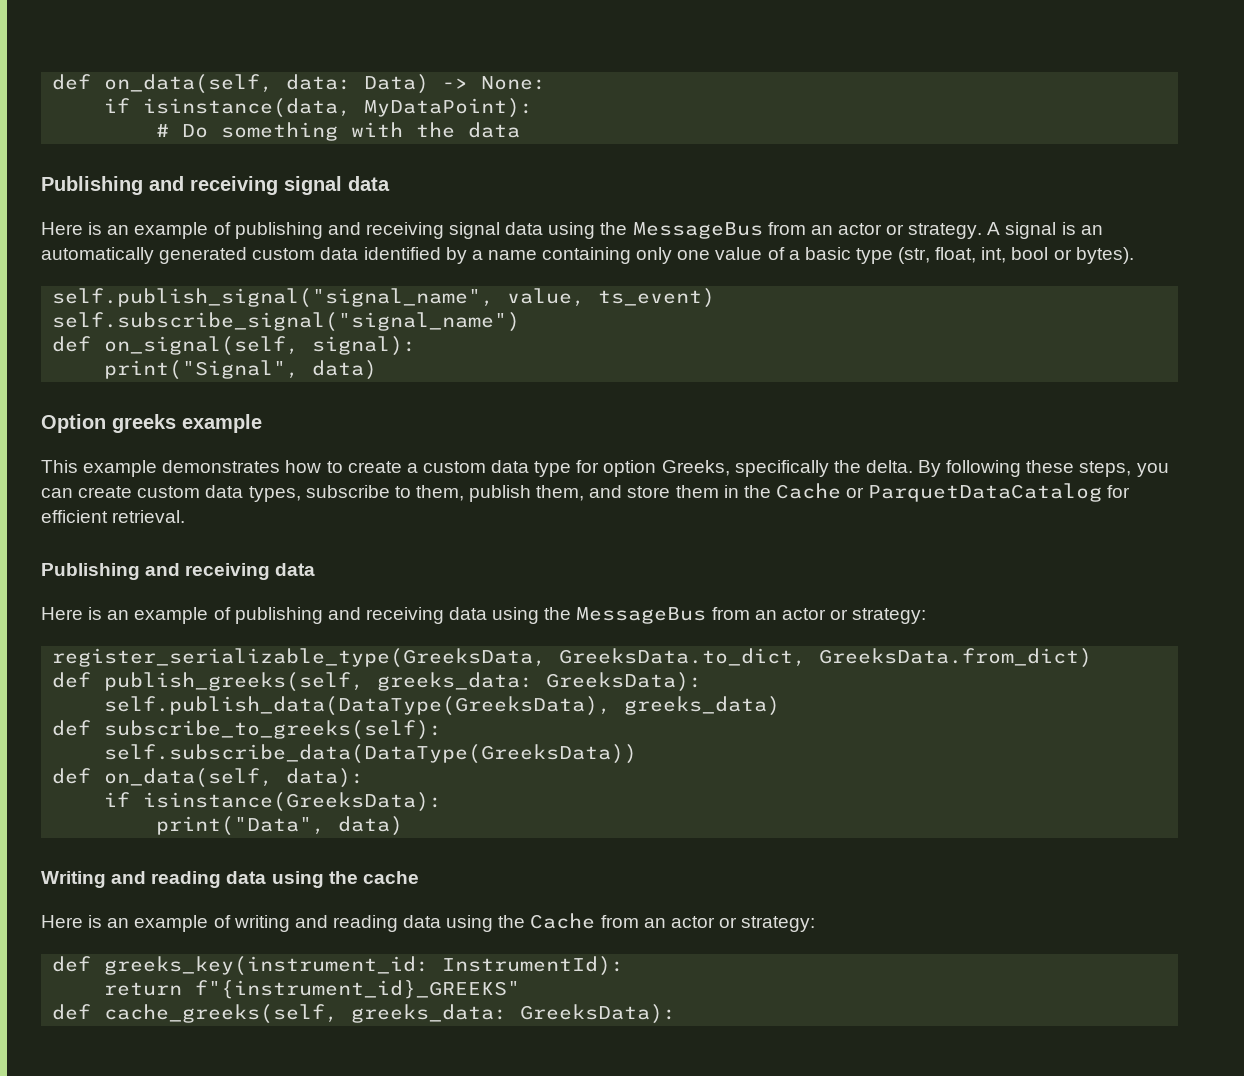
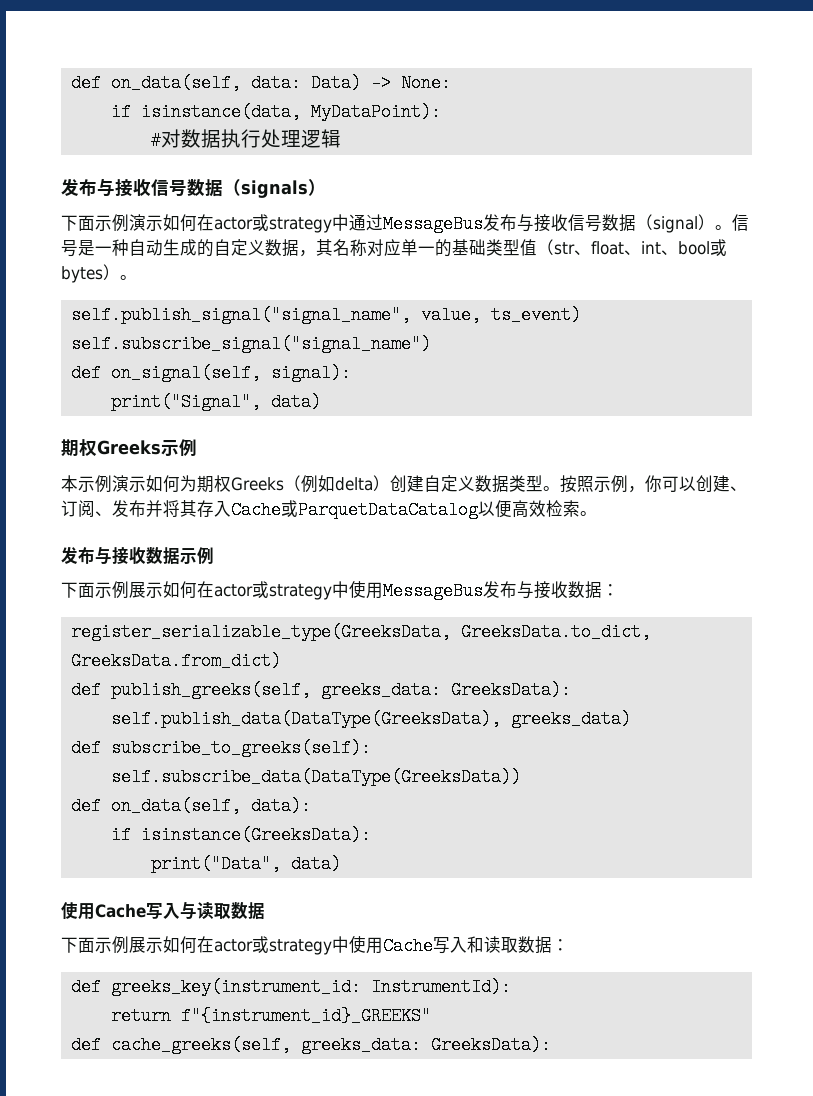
- # Do something with the data
- Publishing and receiving signal data
- Here is an example of publishing and receiving signal data using the MessageBus from an actor or strategy. A signal is an automatically generated custom data identified by a name containing only one value of a basic type (str, float, int, bool or bytes).
+ #对数据执行处理逻辑
+ 发布与接收信号数据（signals）
+ 下面示例演示如何在actor或strategy中通过MessageBus发布与接收信号数据（signal）。信号是一种自动生成的自定义数据，其名称对应单一的基础类型值（str、float、int、bool或bytes）。
- Option greeks example
- This example demonstrates how to create a custom data type for option Greeks, specifically the delta. By following these steps, you can create custom data types, subscribe to them, publish them, and store them in the Cache or ParquetDataCatalog for efficient retrieval.
- Publishing and receiving data
- Here is an example of publishing and receiving data using the MessageBus from an actor or strategy:
+ 期权Greeks示例
+ 本示例演示如何为期权Greeks（例如delta）创建自定义数据类型。按照示例，你可以创建、订阅、发布并将其存入Cache或ParquetDataCatalog以便高效检索。
+ 发布与接收数据示例
+ 下面示例展示如何在actor或strategy中使用MessageBus发布与接收数据：
- Writing and reading data using the cache
- Here is an example of writing and reading data using the Cache from an actor or strategy:
+ 使用Cache写入与读取数据
+ 下面示例展示如何在actor或strategy中使用Cache写入和读取数据：

